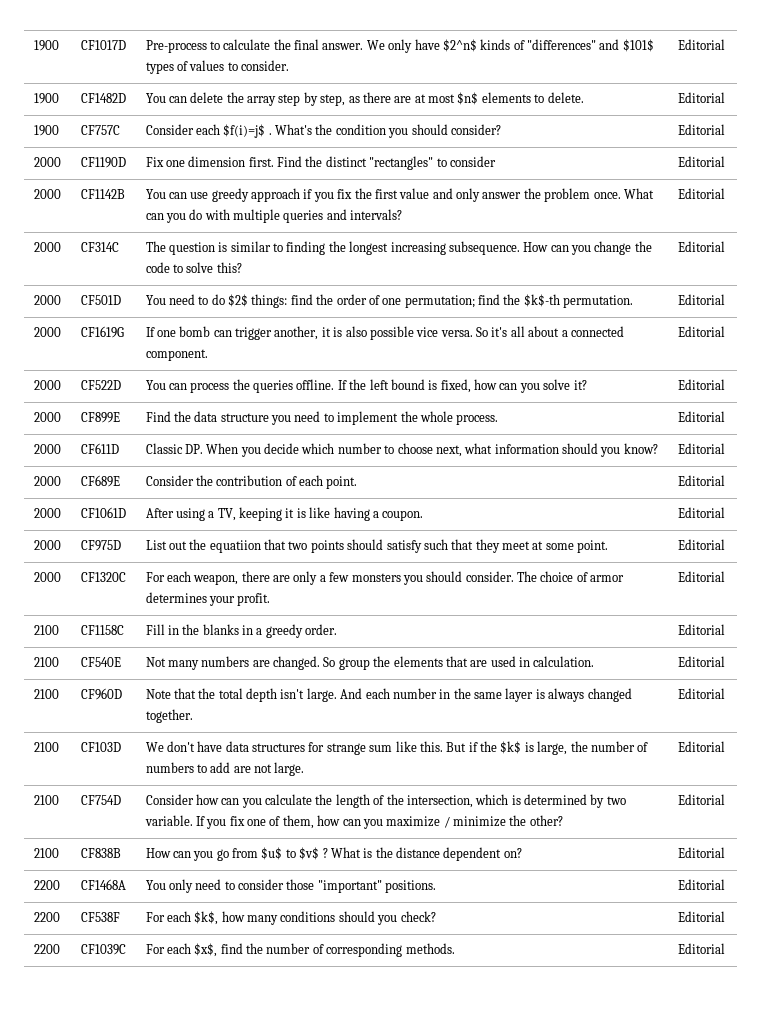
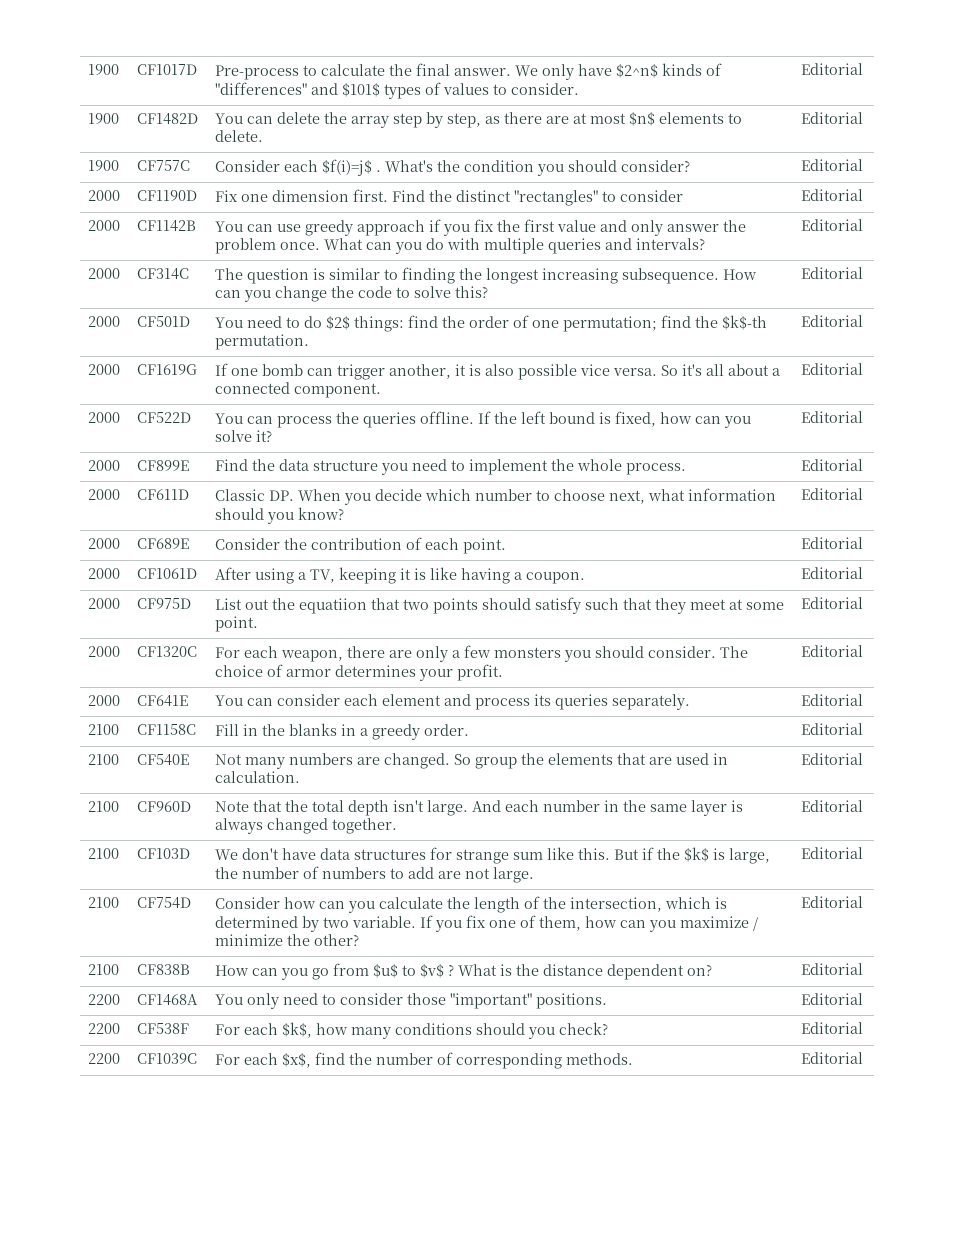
+ 2000 | CF641E | You can consider each element and process its queries separately. | Editorial

